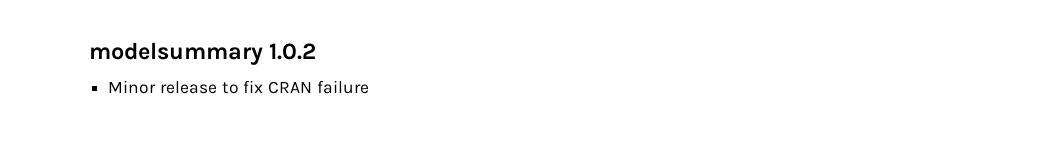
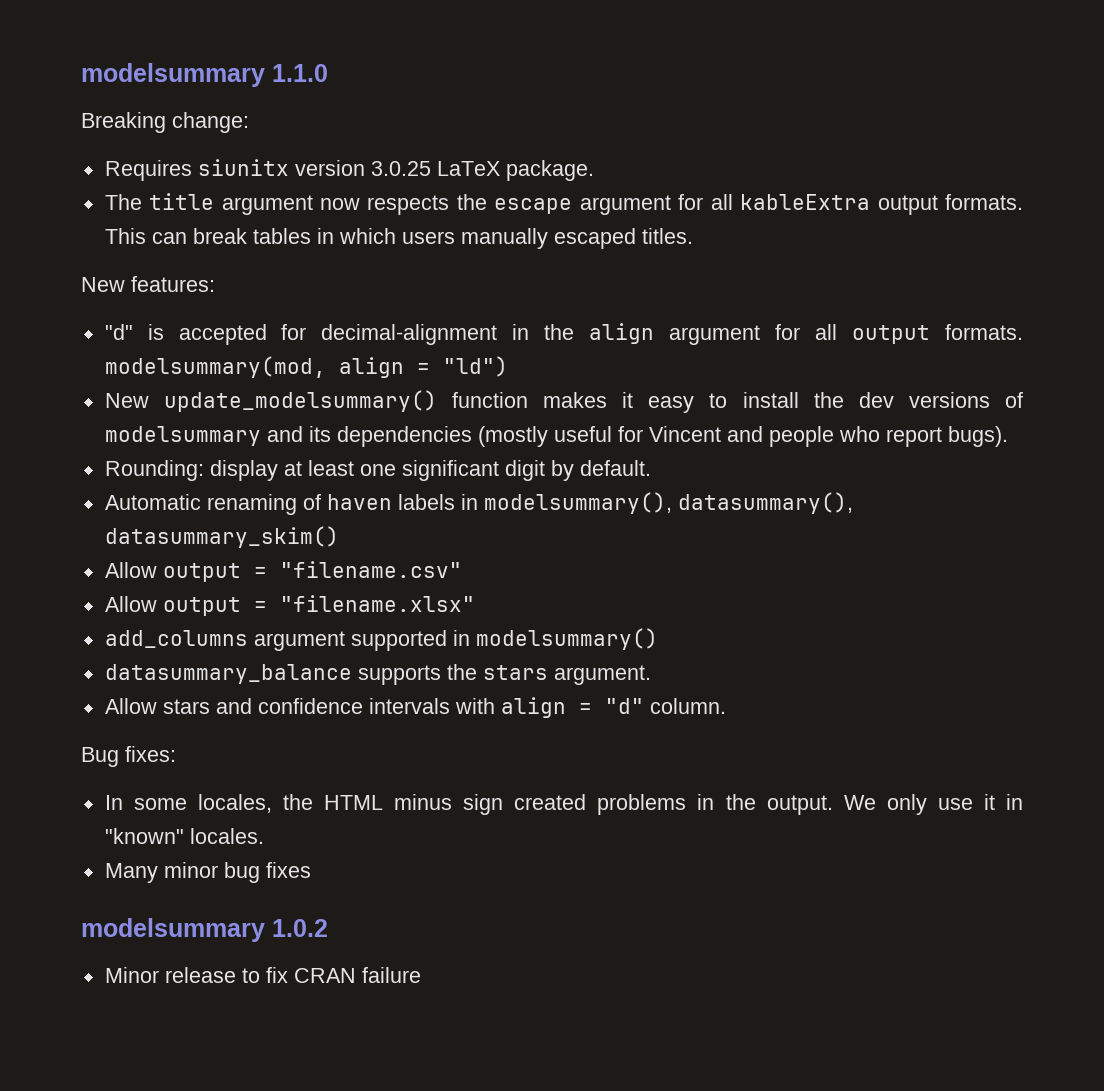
+ modelsummary 1.1.0
+ Breaking change:
+ Requires siunitx version 3.0.25 LaTeX package.
+ The title argument now respects the escape argument for all kableExtra output formats. This can break tables in which users manually escaped titles.
+ New features:
+ "d" is accepted for decimal-alignment in the align argument for all output formats. modelsummary(mod, align = "ld")
+ New update_modelsummary() function makes it easy to install the dev versions of modelsummary and its dependencies (mostly useful for Vincent and people who report bugs).
+ Rounding: display at least one significant digit by default.
+ Automatic renaming of haven labels in modelsummary(), datasummary(), datasummary_skim()
+ Allow output = "filename.csv"
+ Allow output = "filename.xlsx"
+ add_columns argument supported in modelsummary()
+ datasummary_balance supports the stars argument.
+ Allow stars and confidence intervals with align = "d" column.
+ Bug fixes:
+ In some locales, the HTML minus sign created problems in the output. We only use it in "known" locales.
+ Many minor bug fixes

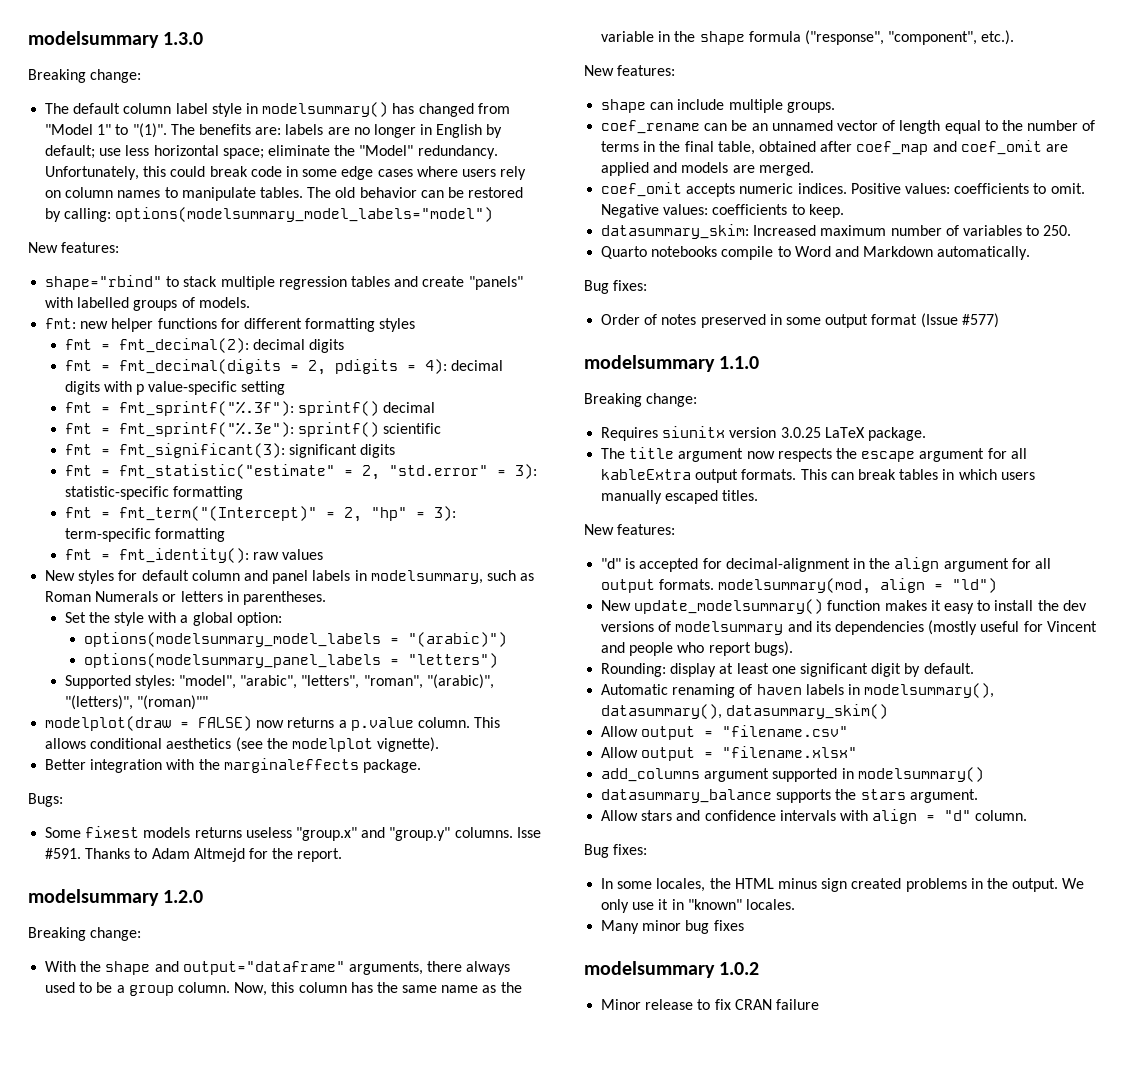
+ modelsummary 1.3.0
+ Breaking change:
+ The default column label style in modelsummary() has changed from "Model 1" to "(1)". The benefits are: labels are no longer in English by default; use less horizontal space; eliminate the "Model" redundancy. Unfortunately, this could break code in some edge cases where users rely on column names to manipulate tables. The old behavior can be restored by calling: options(modelsummary_model_labels="model")
+ New features:
+ shape="rbind" to stack multiple regression tables and create "panels" with labelled groups of models.
+ fmt: new helper functions for different formatting styles
+ fmt = fmt_decimal(2): decimal digits
+ fmt = fmt_decimal(digits = 2, pdigits = 4): decimal digits with p value-specific setting
+ fmt = fmt_sprintf("%.3f"): sprintf() decimal
+ fmt = fmt_sprintf("%.3e"): sprintf() scientific
+ fmt = fmt_significant(3): significant digits
+ fmt = fmt_statistic("estimate" = 2, "std.error" = 3): statistic-specific formatting
+ fmt = fmt_term("(Intercept)" = 2, "hp" = 3): term-specific formatting
+ fmt = fmt_identity(): raw values
+ New styles for default column and panel labels in modelsummary, such as Roman Numerals or letters in parentheses.
+ Set the style with a global option:
+ options(modelsummary_model_labels = "(arabic)")
+ options(modelsummary_panel_labels = "letters")
+ Supported styles: "model", "arabic", "letters", "roman", "(arabic)", "(letters)", "(roman)""
+ modelplot(draw = FALSE) now returns a p.value column. This allows conditional aesthetics (see the modelplot vignette).
+ Better integration with the marginaleffects package.
+ Bugs:
+ Some fixest models returns useless "group.x" and "group.y" columns. Isse #591. Thanks to Adam Altmejd for the report.
+ modelsummary 1.2.0
+ Breaking change:
+ With the shape and output="dataframe" arguments, there always used to be a group column. Now, this column has the same name as the variable in the shape formula ("response", "component", etc.).
+ New features:
+ shape can include multiple groups.
+ coef_rename can be an unnamed vector of length equal to the number of terms in the final table, obtained after coef_map and coef_omit are applied and models are merged.
+ coef_omit accepts numeric indices. Positive values: coefficients to omit. Negative values: coefficients to keep.
+ datasummary_skim: Increased maximum number of variables to 250.
+ Quarto notebooks compile to Word and Markdown automatically.
+ Bug fixes:
+ Order of notes preserved in some output format (Issue #577)

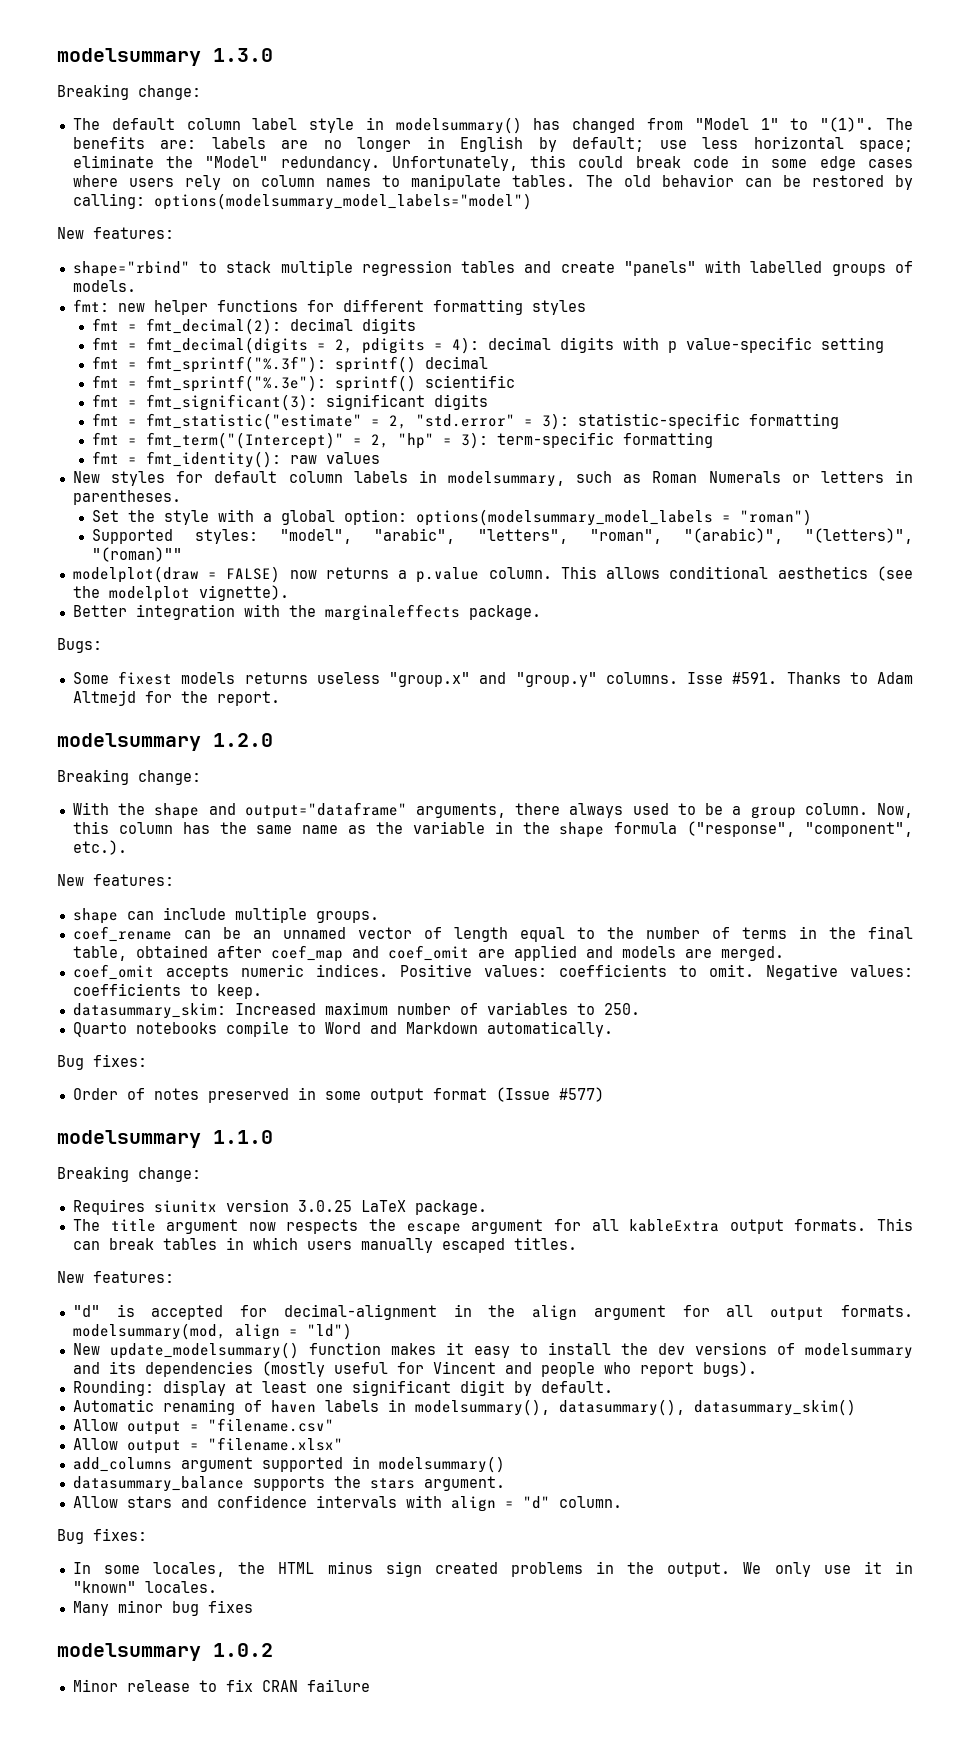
- New styles for default column and panel labels in modelsummary, such as Roman Numerals or letters in parentheses.
+ New styles for default column labels in modelsummary, such as Roman Numerals or letters in parentheses.
- Set the style with a global option:
- options(modelsummary_model_labels = "(arabic)")
- options(modelsummary_panel_labels = "letters")
+ Set the style with a global option: options(modelsummary_model_labels = "roman")

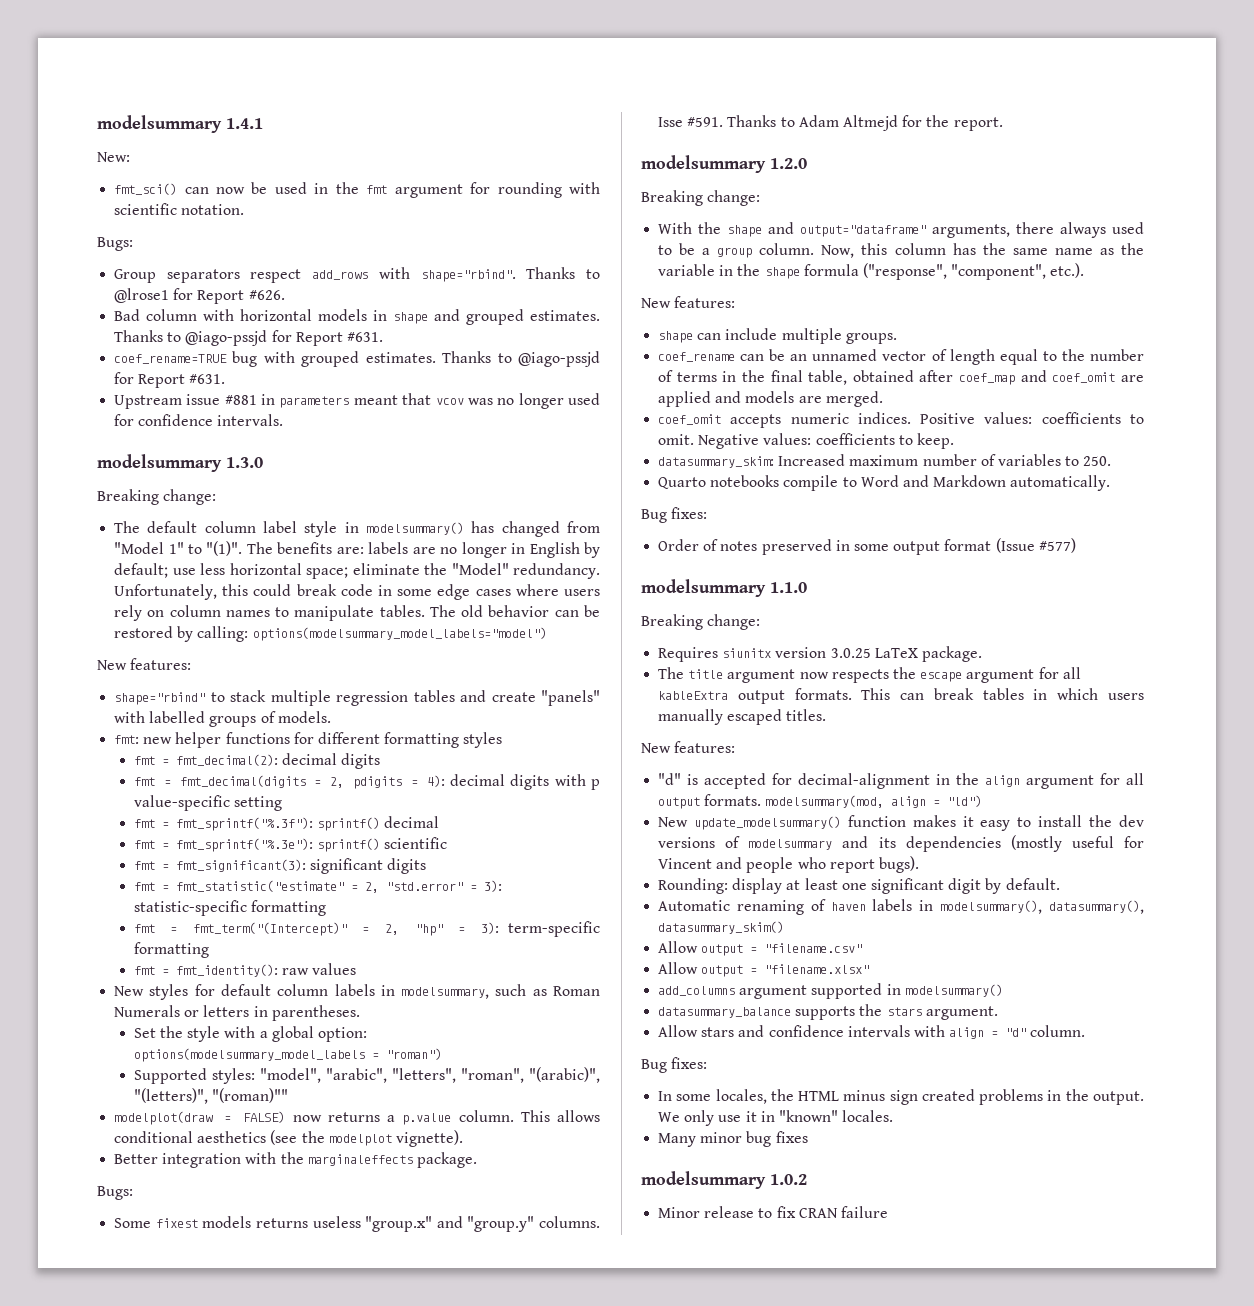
+ modelsummary 1.4.1
+ New:
+ fmt_sci() can now be used in the fmt argument for rounding with scientific notation.
+ Bugs:
+ Group separators respect add_rows with shape="rbind". Thanks to @lrose1 for Report #626.
+ Bad column with horizontal models in shape and grouped estimates. Thanks to @iago-pssjd for Report #631.
+ coef_rename=TRUE bug with grouped estimates. Thanks to @iago-pssjd for Report #631.
+ Upstream issue #881 in parameters meant that vcov was no longer used for confidence intervals.

